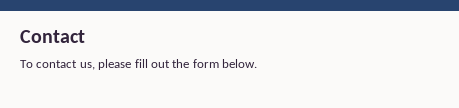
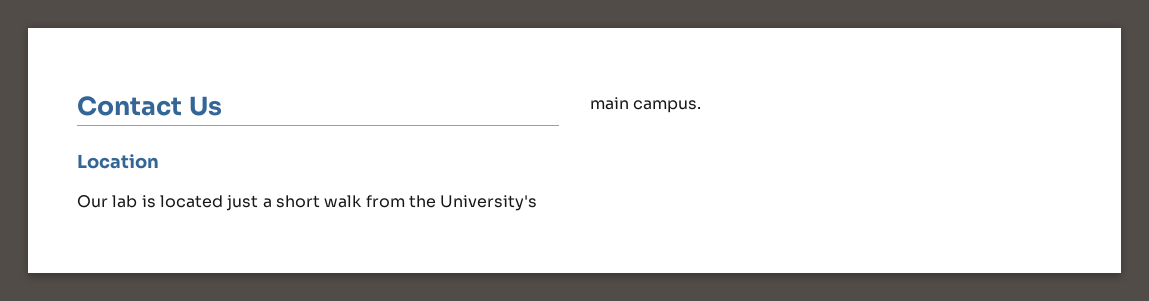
- Contact
- To contact us, please fill out the form below.
+ Contact Us
+ Location
+ Our lab is located just a short walk from the University's main campus.

